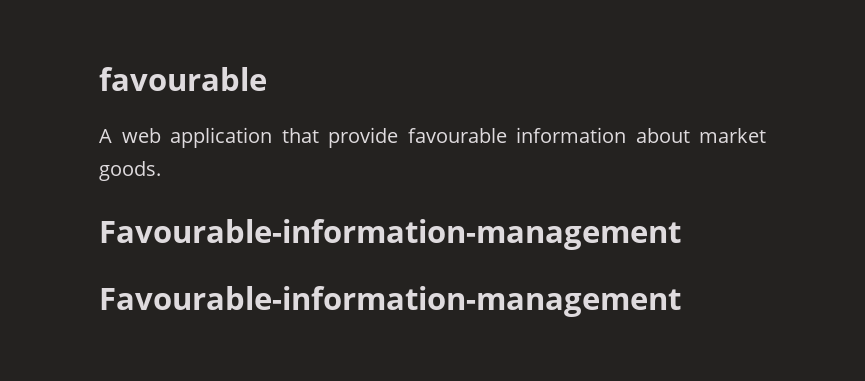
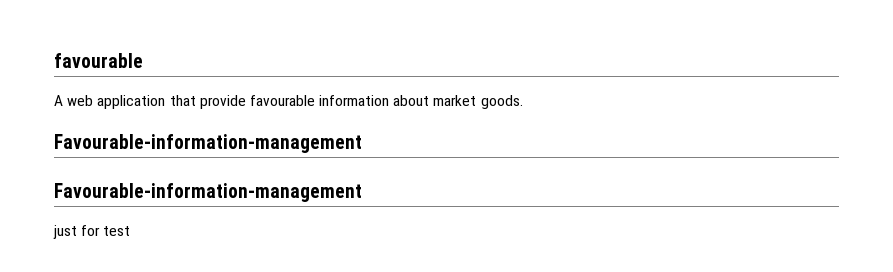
+ just for test

